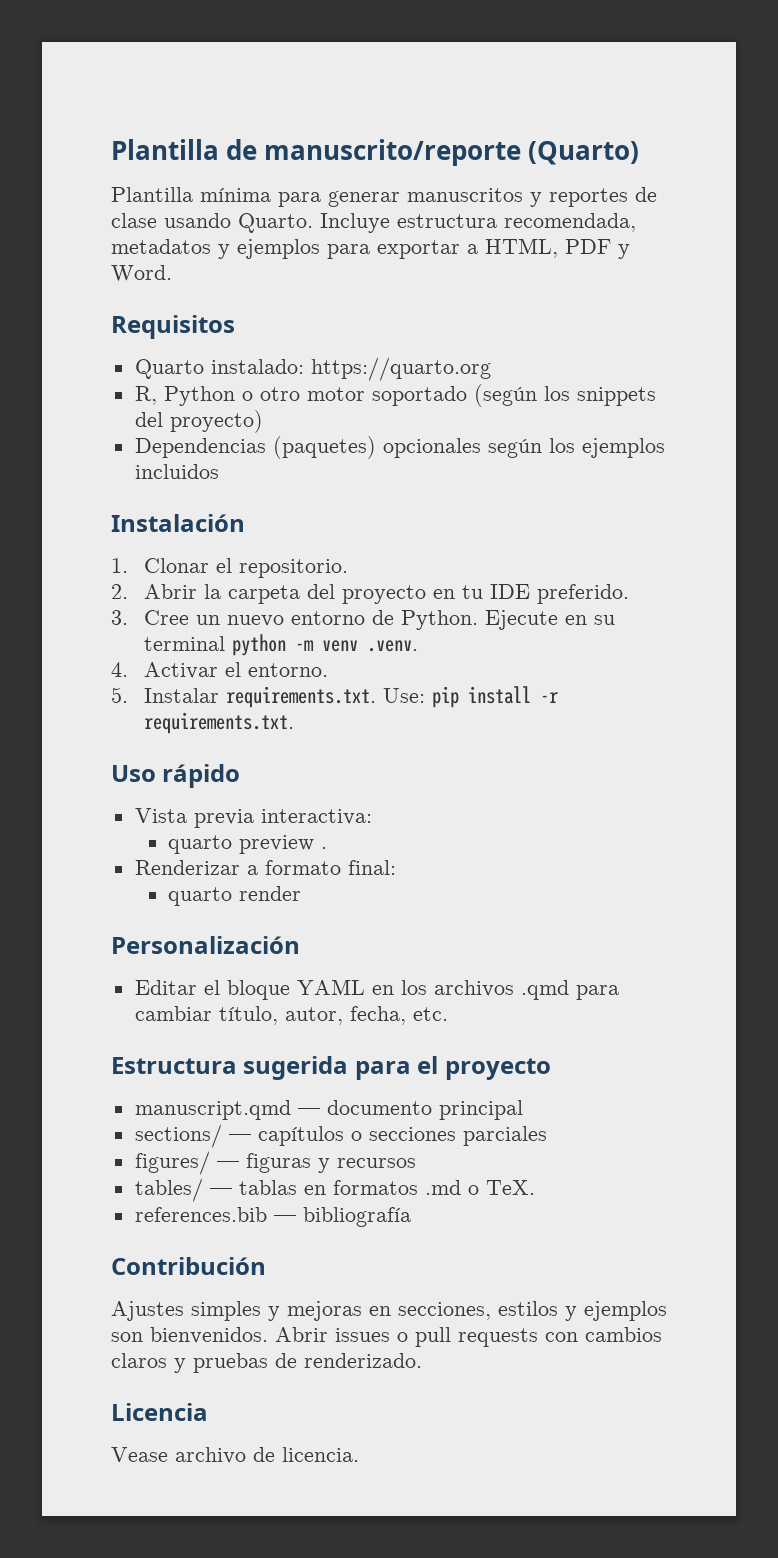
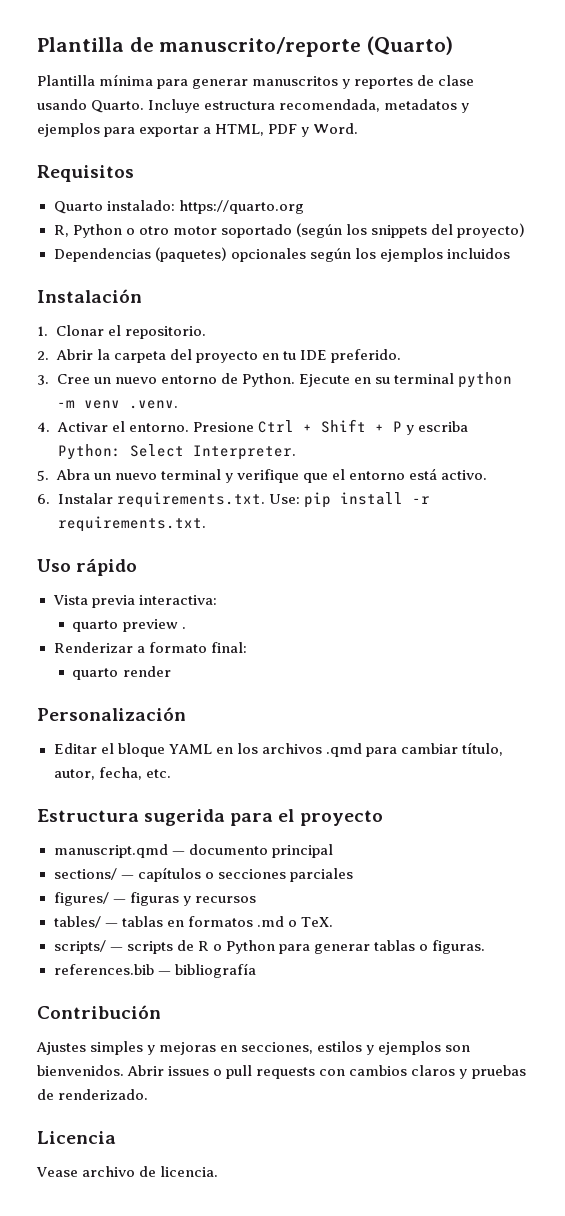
- 4. Activar el entorno.
- 5. Instalar requirements.txt. Use: pip install -r requirements.txt.
+ 4. Activar el entorno. Presione Ctrl + Shift + P y escriba Python: Select Interpreter.
+ 5. Abra un nuevo terminal y verifique que el entorno está activo.
+ 6. Instalar requirements.txt. Use: pip install -r requirements.txt.
+ scripts/ — scripts de R o Python para generar tablas o figuras.

